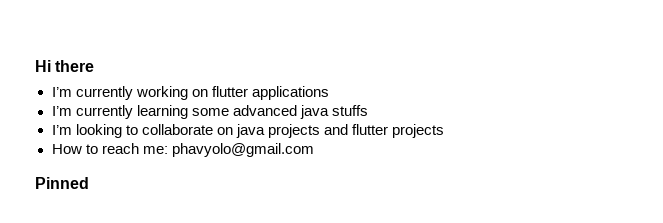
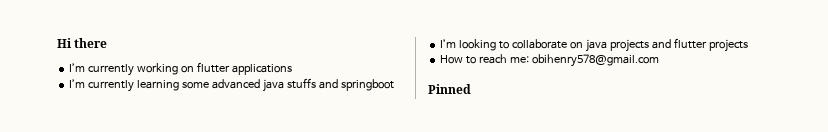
- I’m currently learning some advanced java stuffs
+ I’m currently learning some advanced java stuffs and springboot
- How to reach me: phavyolo@gmail.com
+ How to reach me: obihenry578@gmail.com

